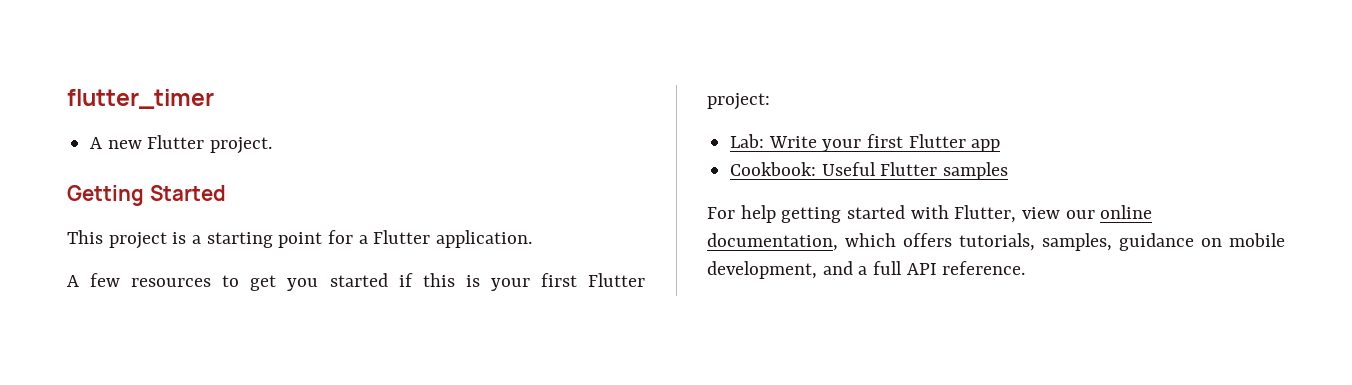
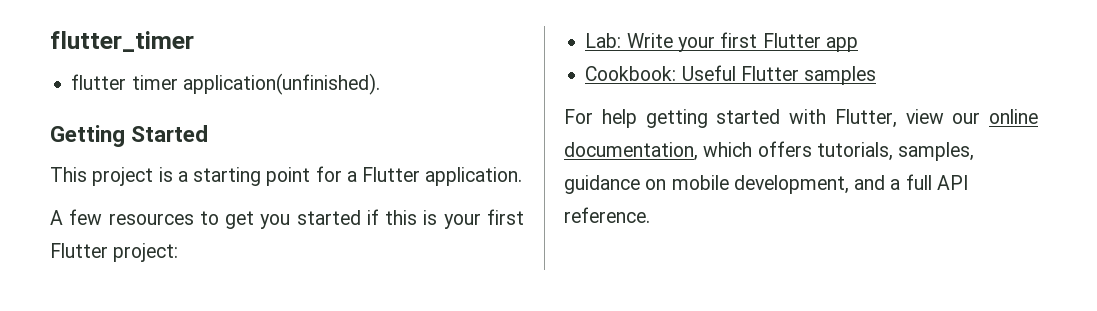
- A new Flutter project.
+ flutter timer application(unfinished).

